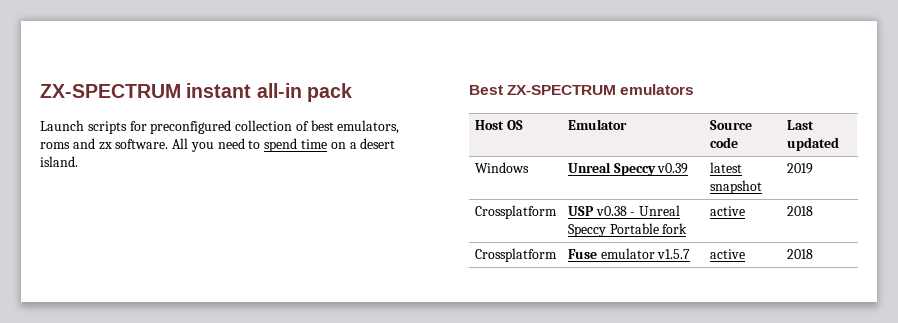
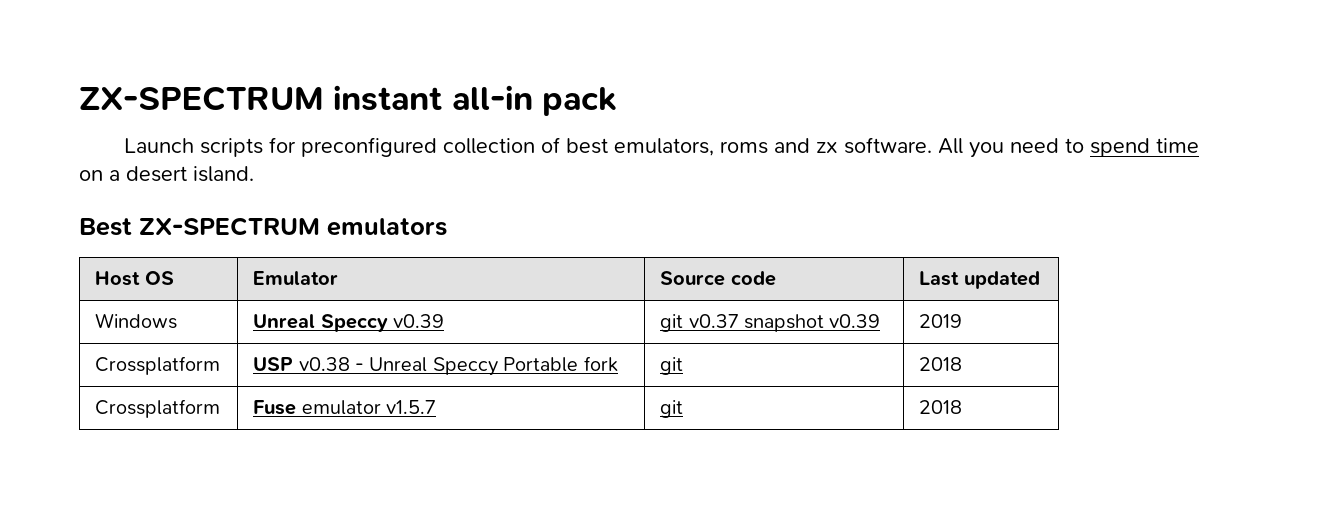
- Windows | Unreal Speccy v0.39 | latest snapshot | 2019
+ Windows | Unreal Speccy v0.39 | git v0.37 snapshot v0.39 | 2019
- Crossplatform | USP v0.38 - Unreal Speccy Portable fork | active | 2018
+ Crossplatform | USP v0.38 - Unreal Speccy Portable fork | git | 2018
- Crossplatform | Fuse emulator v1.5.7 | active | 2018
+ Crossplatform | Fuse emulator v1.5.7 | git | 2018

